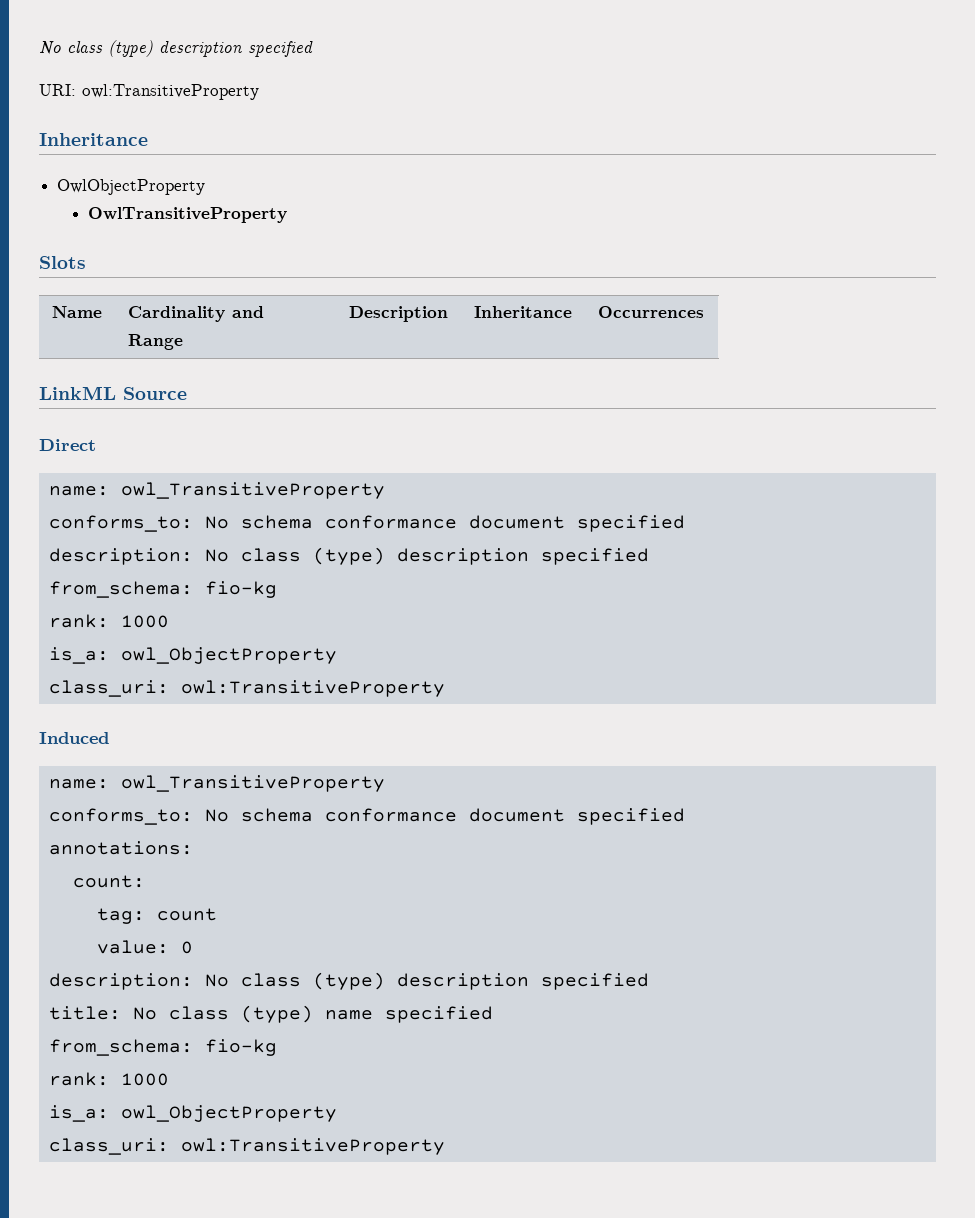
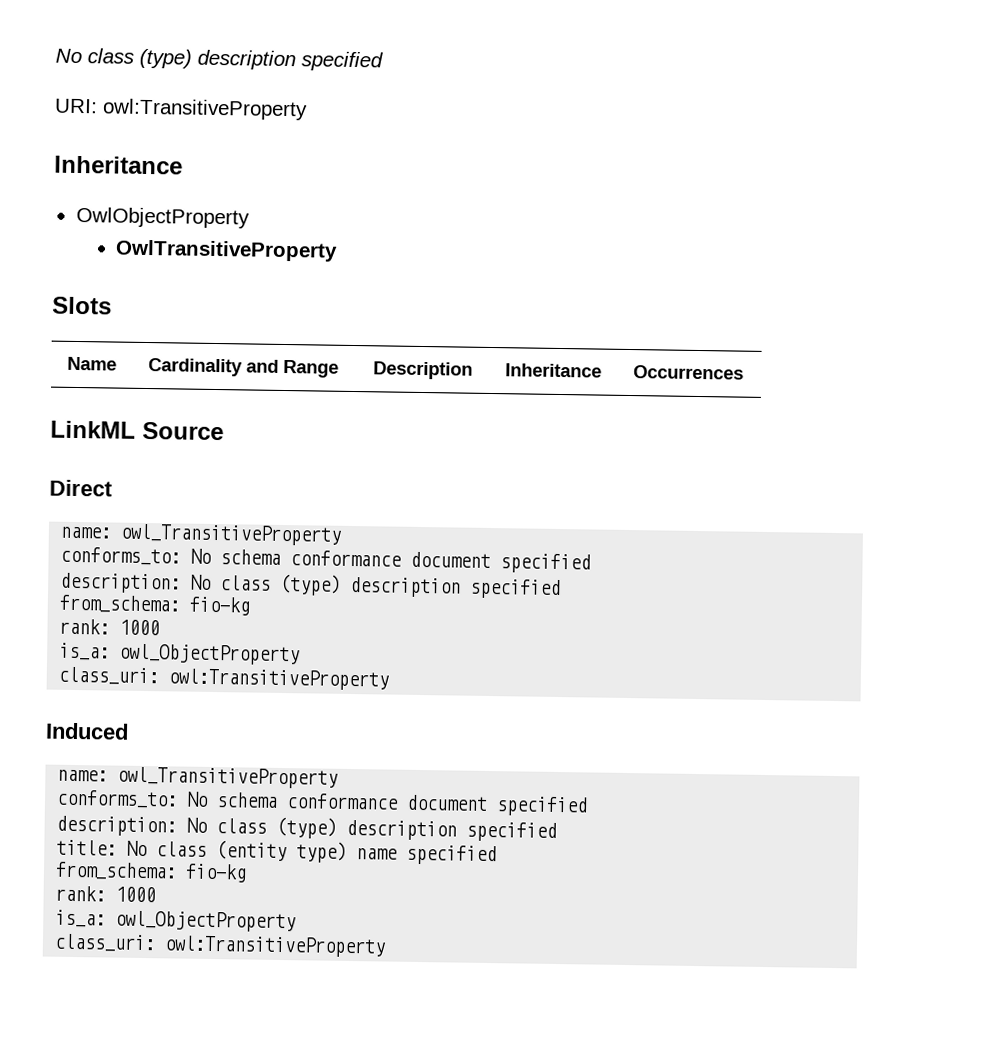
- annotations:
- count:
- tag: count
- value: 0
- title: No class (type) name specified
+ title: No class (entity type) name specified

